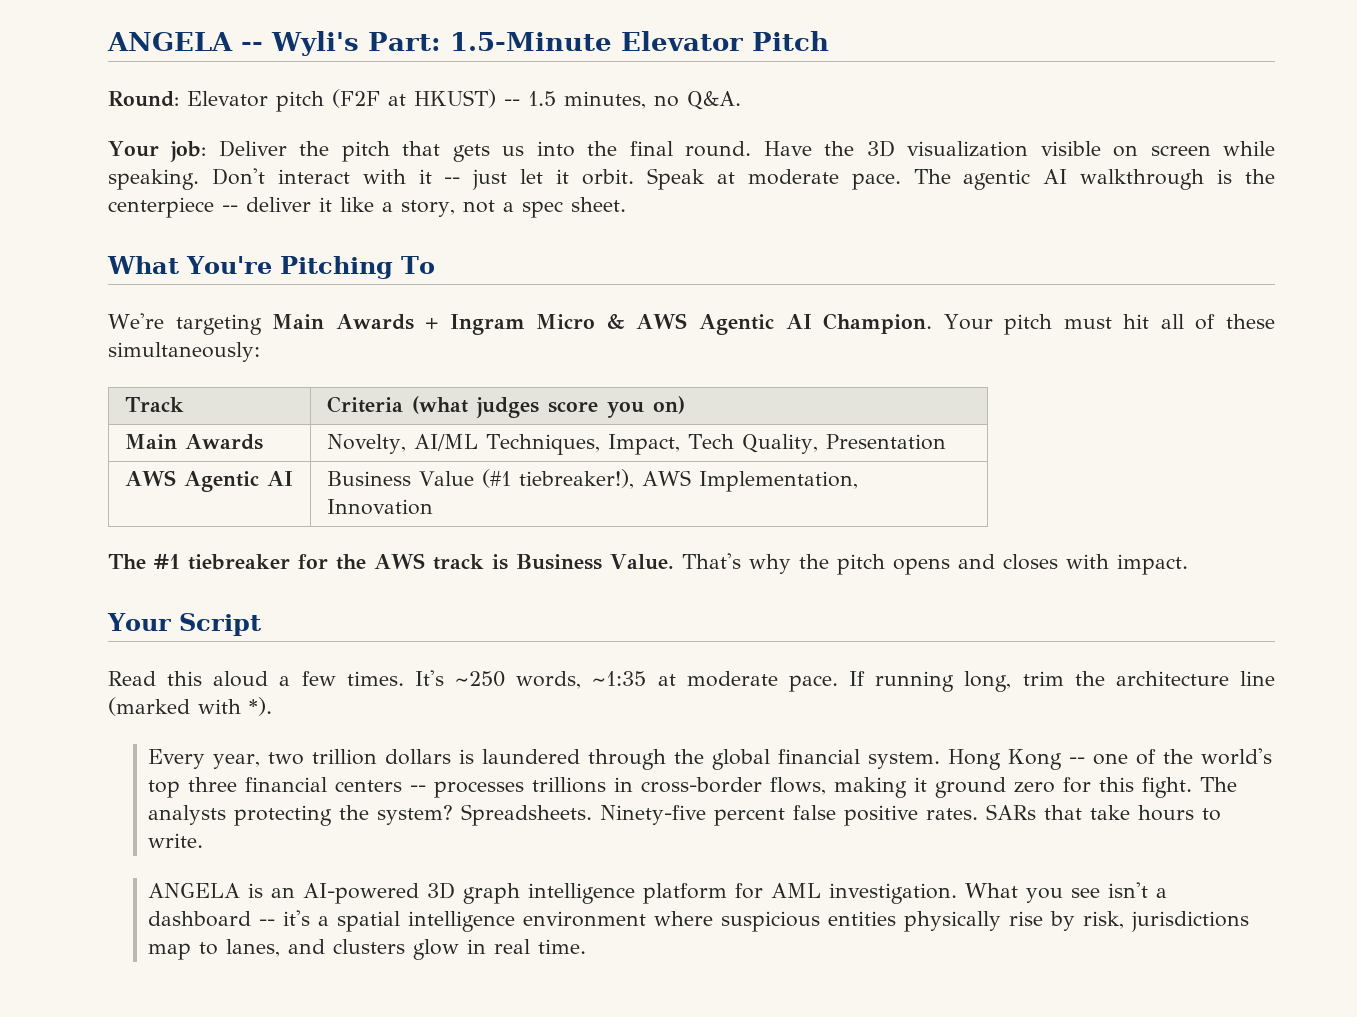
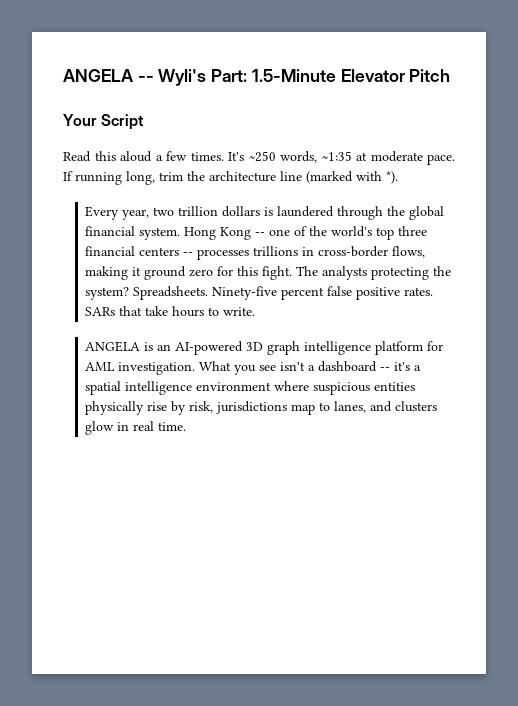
- Round: Elevator pitch (F2F at HKUST) -- 1.5 minutes, no Q&A.
- Your job: Deliver the pitch that gets us into the final round. Have the 3D visualization visible on screen while speaking. Don't interact with it -- just let it orbit. Speak at moderate pace. The agentic AI walkthrough is the centerpiece -- deliver it like a story, not a spec sheet.
- What You're Pitching To
- We're targeting Main Awards + Ingram Micro & AWS Agentic AI Champion. Your pitch must hit all of these simultaneously:
- Track | Criteria (what judges score you on)
- Main Awards | Novelty, AI/ML Techniques, Impact, Tech Quality, Presentation
- AWS Agentic AI | Business Value (#1 tiebreaker!), AWS Implementation, Innovation
- The #1 tiebreaker for the AWS track is Business Value. That's why the pitch opens and closes with impact.

